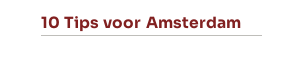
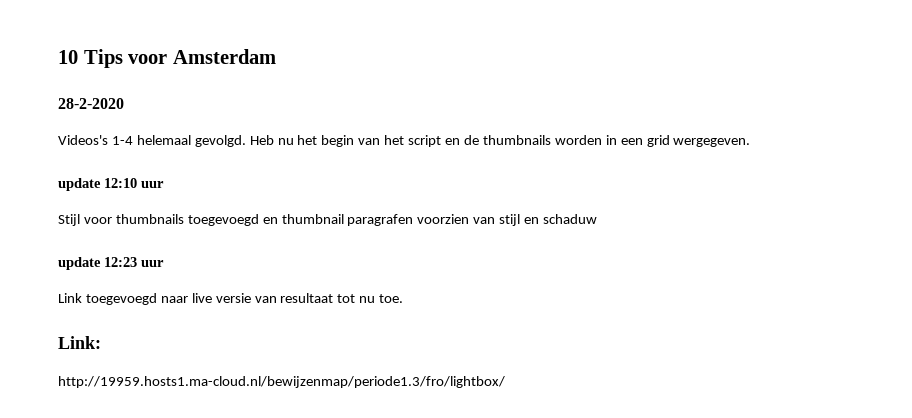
+ 28-2-2020
+ Videos's 1-4 helemaal gevolgd. Heb nu het begin van het script en de thumbnails worden in een grid wergegeven.
+ update 12:10 uur
+ Stijl voor thumbnails toegevoegd en thumbnail paragrafen voorzien van stijl en schaduw
+ update 12:23 uur
+ Link toegevoegd naar live versie van resultaat tot nu toe.
+ Link:
+ http://19959.hosts1.ma-cloud.nl/bewijzenmap/periode1.3/fro/lightbox/

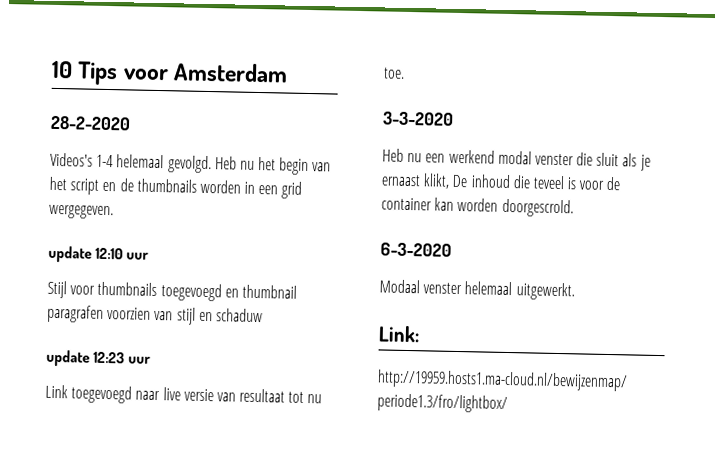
+ 3-3-2020
+ Heb nu een werkend modal venster die sluit als je ernaast klikt, De inhoud die teveel is voor de container kan worden doorgescrold.
+ 6-3-2020
+ Modaal venster helemaal uitgewerkt.

